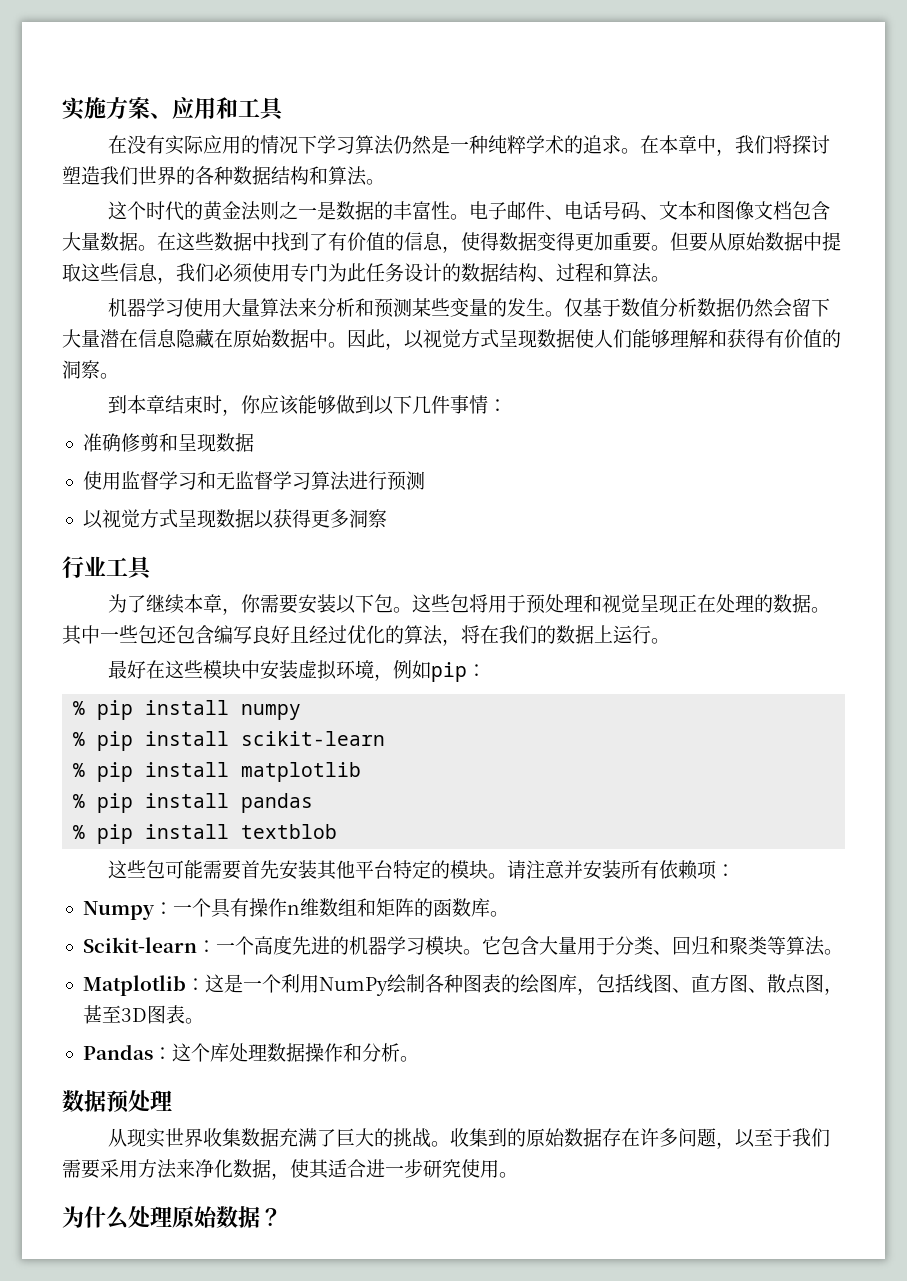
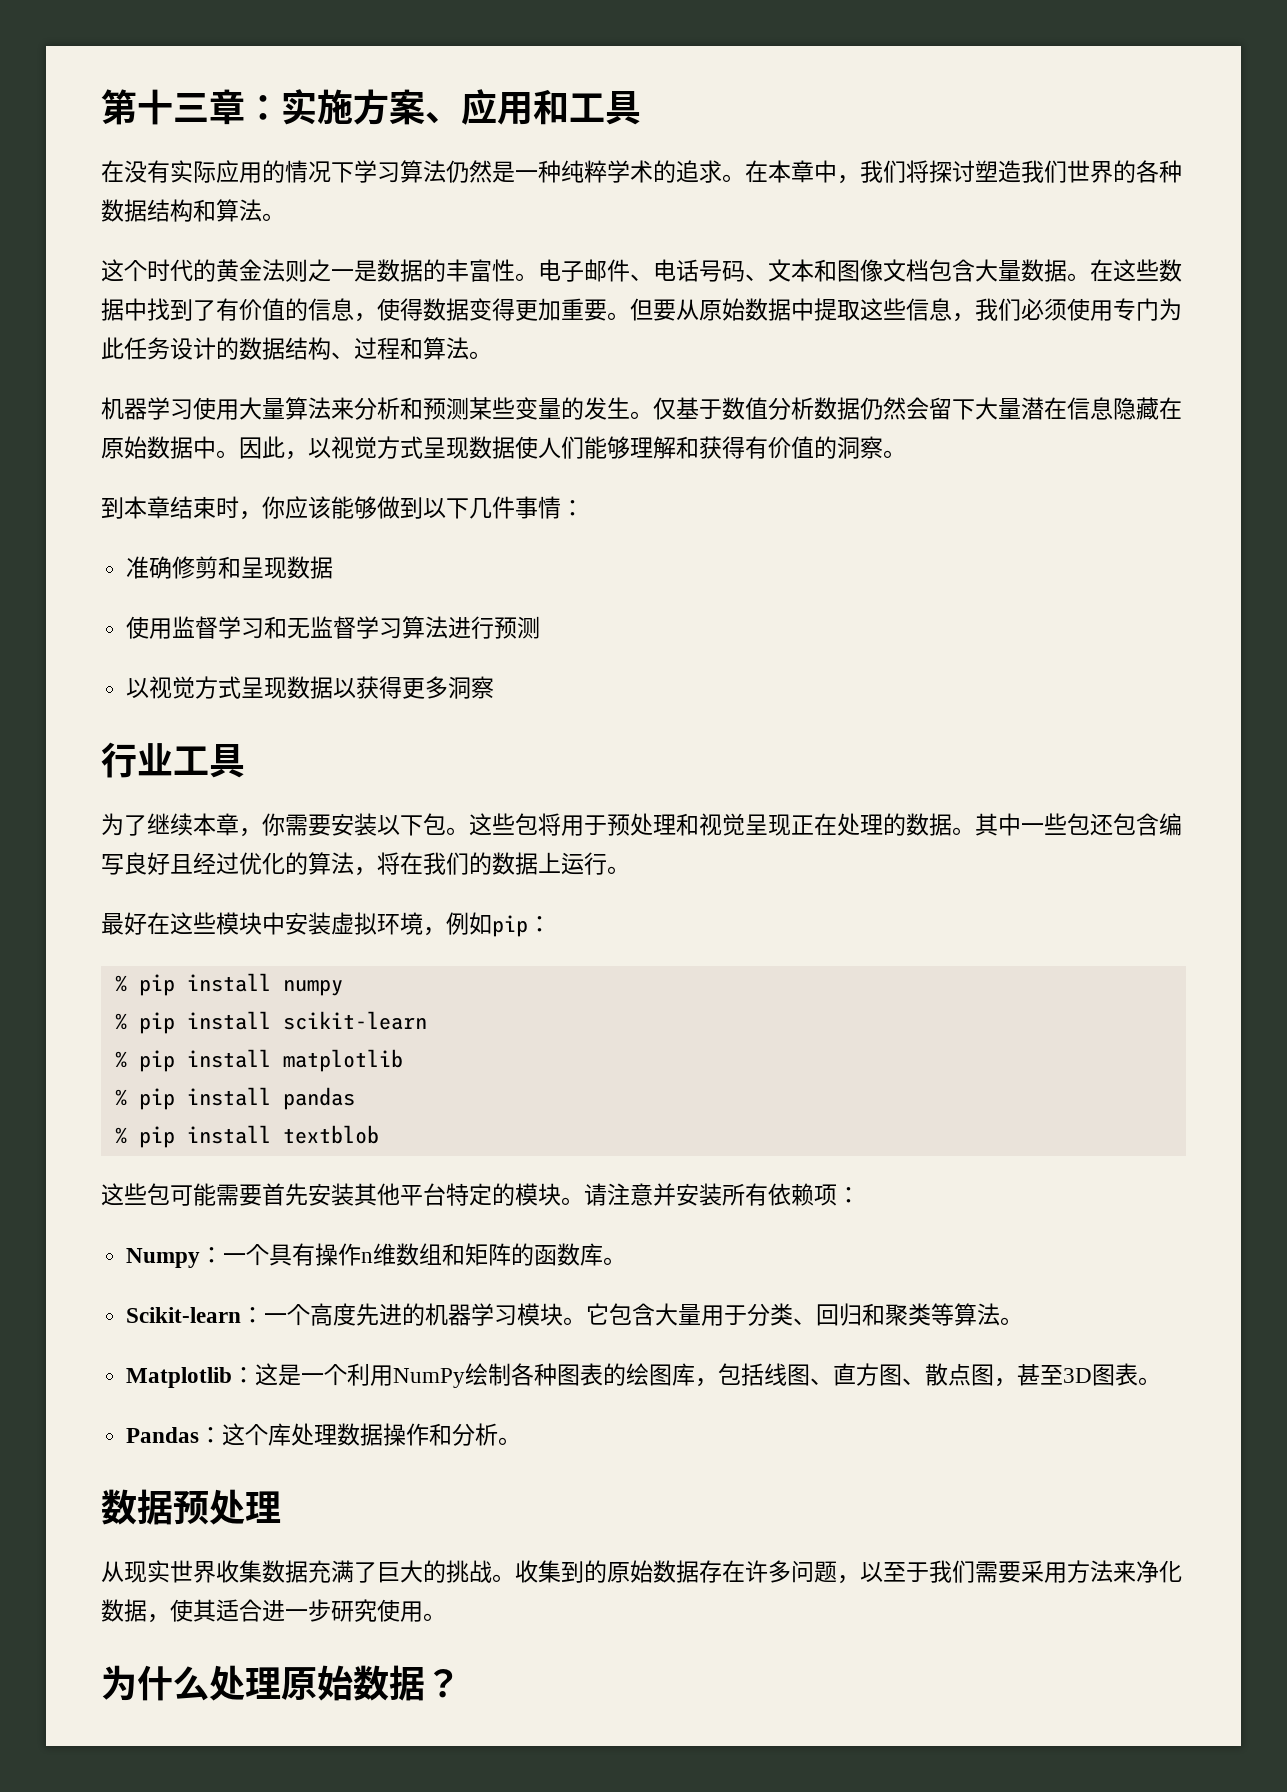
- 实施方案、应用和工具
+ 第十三章：实施方案、应用和工具

